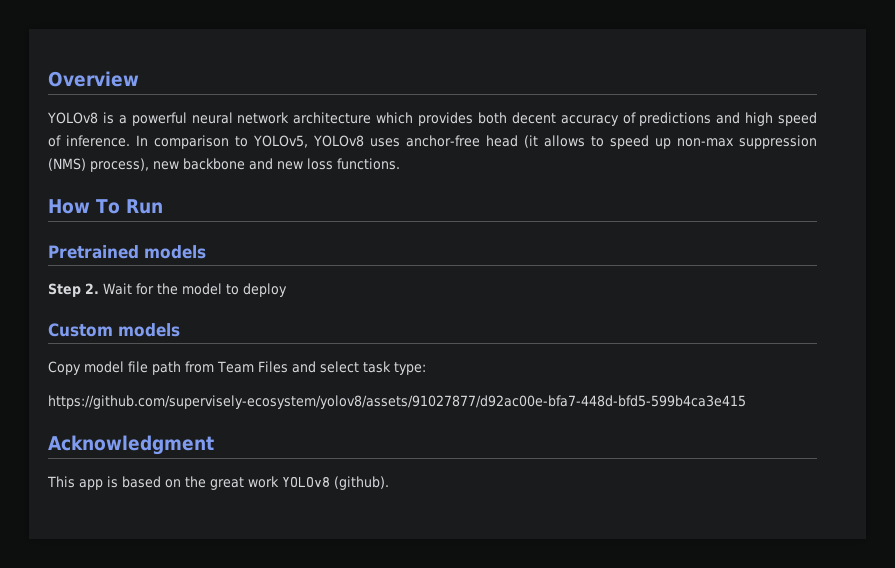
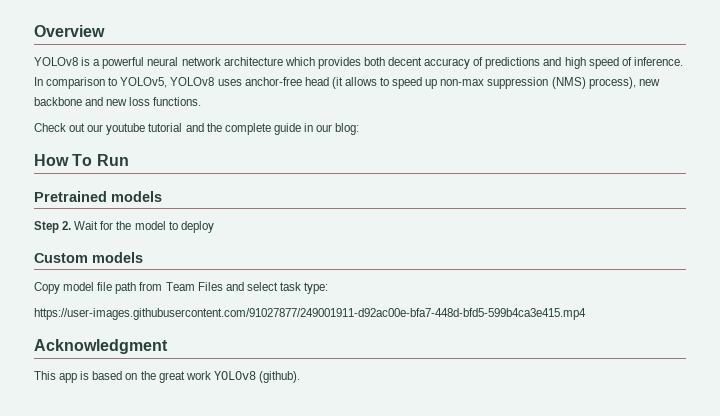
+ Check out our youtube tutorial and the complete guide in our blog:
- https://github.com/supervisely-ecosystem/yolov8/assets/91027877/d92ac00e-bfa7-448d-bfd5-599b4ca3e415
+ https://user-images.githubusercontent.com/91027877/249001911-d92ac00e-bfa7-448d-bfd5-599b4ca3e415.mp4

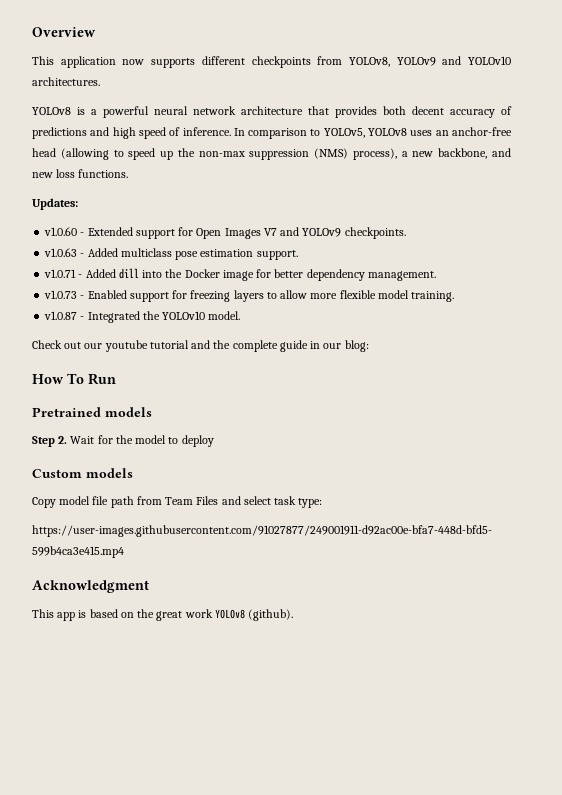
+ This application now supports different checkpoints from YOLOv8, YOLOv9 and YOLOv10 architectures.
- YOLOv8 is a powerful neural network architecture which provides both decent accuracy of predictions and high speed of inference.
+ YOLOv8 is a powerful neural network architecture that provides both decent accuracy of predictions and high speed of inference.
- In comparison to YOLOv5, YOLOv8 uses anchor-free head (it allows to speed up non-max suppression (NMS) process), new backbone and new loss functions.
+ In comparison to YOLOv5, YOLOv8 uses an anchor-free head (allowing to speed up the non-max suppression (NMS) process), a new backbone, and new loss functions.
+ Updates:
+ v1.0.60 - Extended support for Open Images V7 and YOLOv9 checkpoints.
+ v1.0.63 - Added multiclass pose estimation support.
+ v1.0.71 - Added dill into the Docker image for better dependency management.
+ v1.0.73 - Enabled support for freezing layers to allow more flexible model training.
+ v1.0.87 - Integrated the YOLOv10 model.

